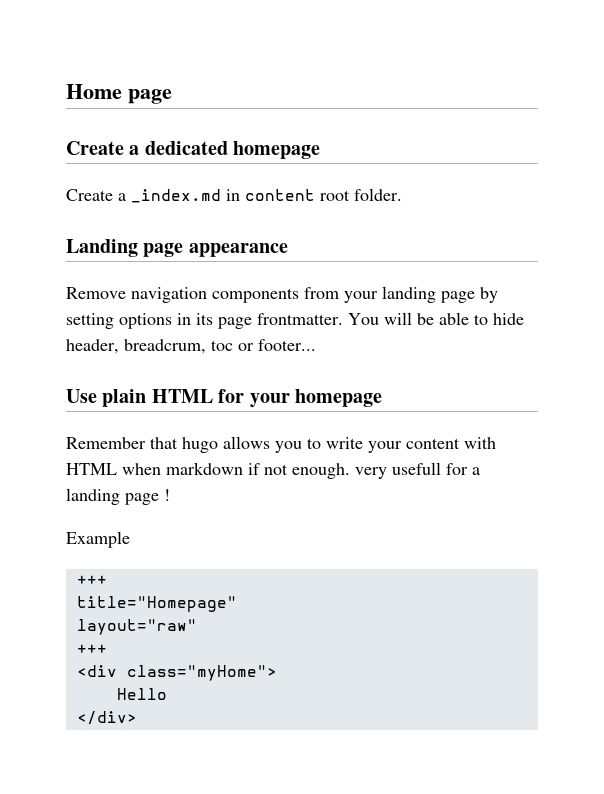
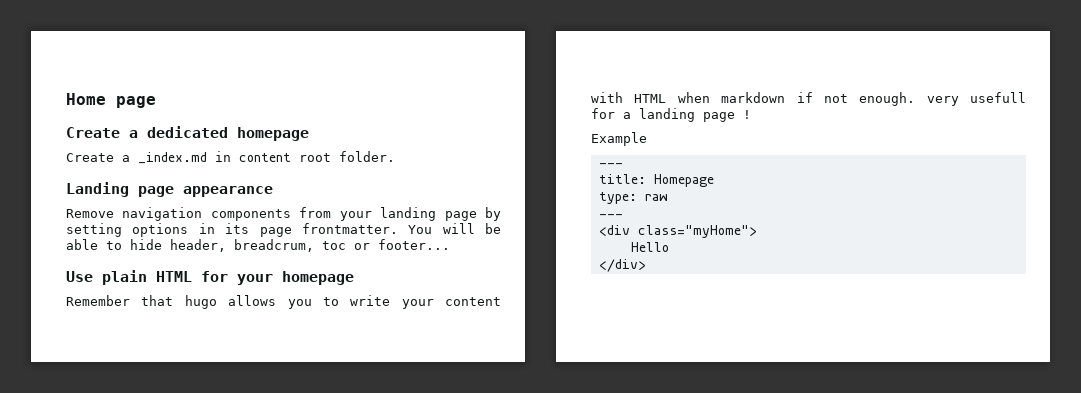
  Example
- +++
- title="Homepage"
- layout="raw"
- +++
+ ---
+ title: Homepage
+ type: raw
+ ---

